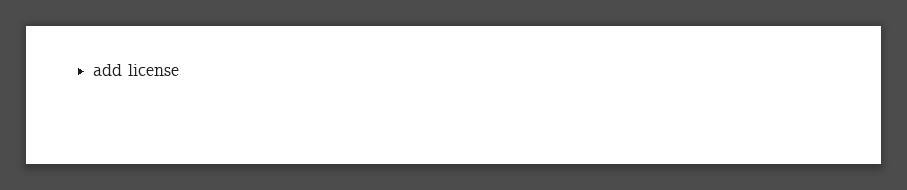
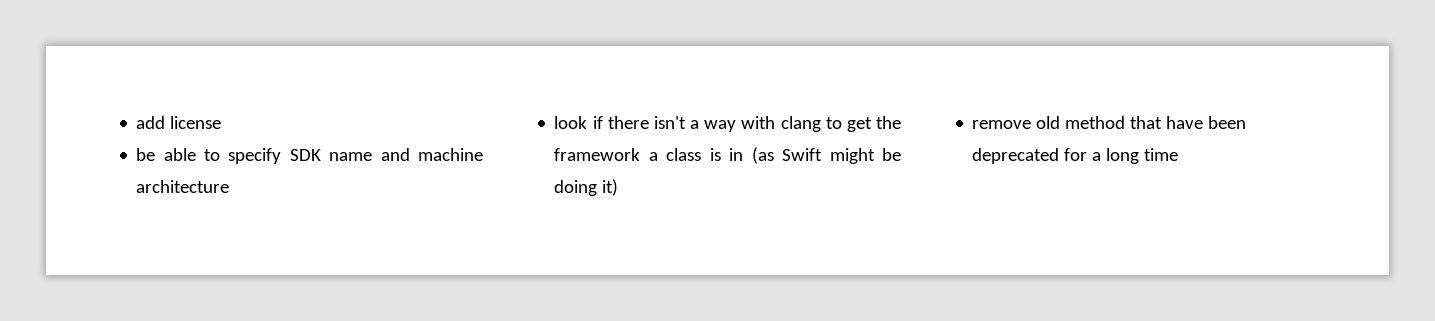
+ be able to specify SDK name and machine architecture
+ look if there isn't a way with clang to get the framework a class is in (as Swift might be doing it)
+ remove old method that have been deprecated for a long time

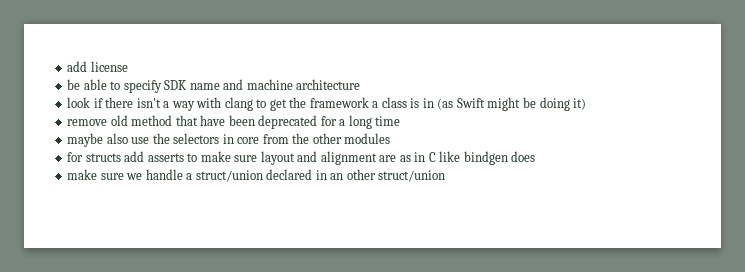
+ maybe also use the selectors in core from the other modules
+ for structs add asserts to make sure layout and alignment are as in C like bindgen does
+ make sure we handle a struct/union declared in an other struct/union

